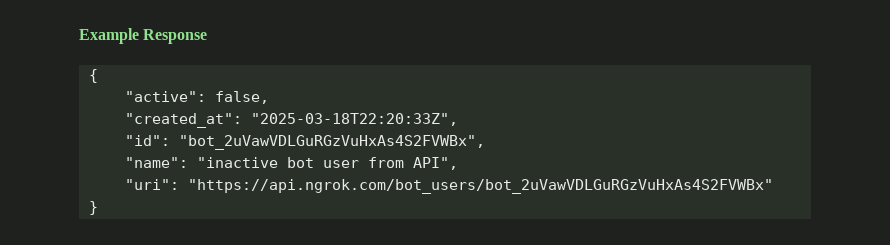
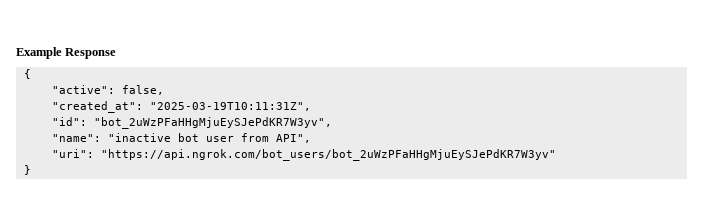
- "created_at": "2025-03-18T22:20:33Z",
+ "created_at": "2025-03-19T10:11:31Z",
- "id": "bot_2uVawVDLGuRGzVuHxAs4S2FVWBx",
+ "id": "bot_2uWzPFaHHgMjuEySJePdKR7W3yv",
- "uri": "https://api.ngrok.com/bot_users/bot_2uVawVDLGuRGzVuHxAs4S2FVWBx"
+ "uri": "https://api.ngrok.com/bot_users/bot_2uWzPFaHHgMjuEySJePdKR7W3yv"

